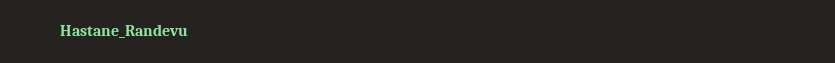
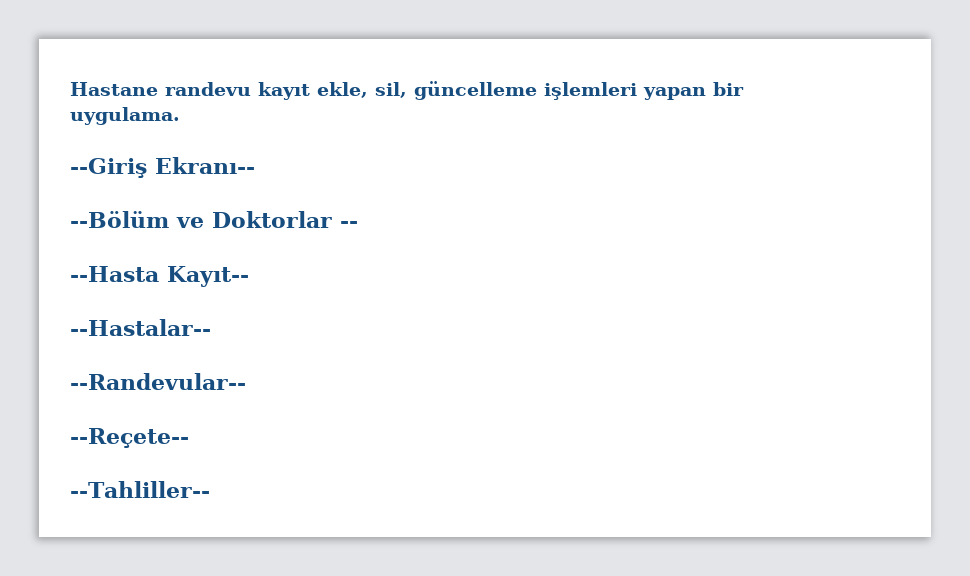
- Hastane_Randevu
+ Hastane randevu kayıt ekle, sil, güncelleme işlemleri yapan bir uygulama.
+ --Giriş Ekranı--
+ --Bölüm ve Doktorlar --
+ --Hasta Kayıt--
+ --Hastalar--
+ --Randevular--
+ --Reçete--
+ --Tahliller--

